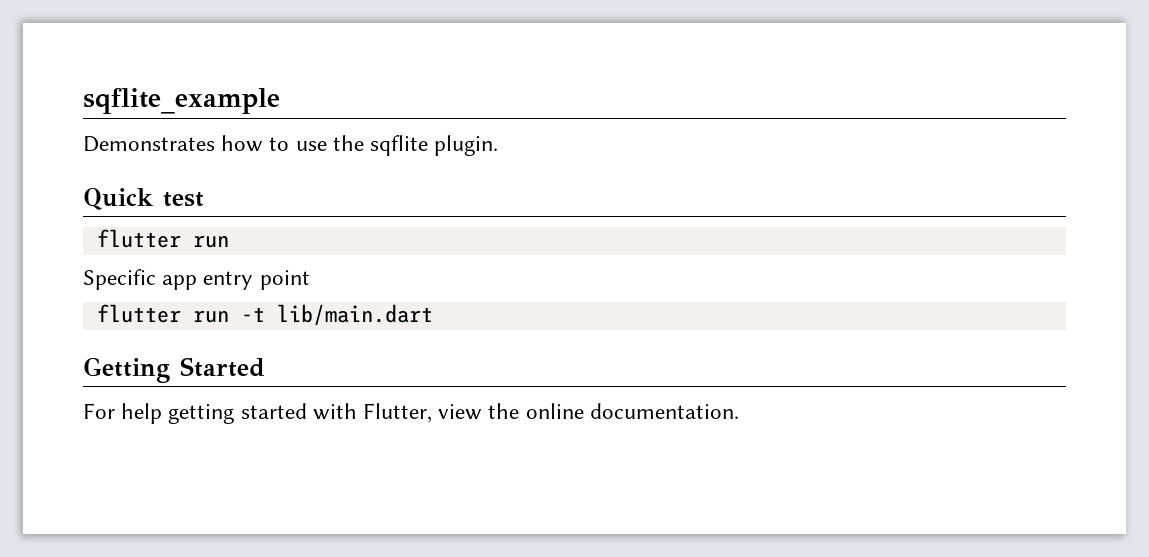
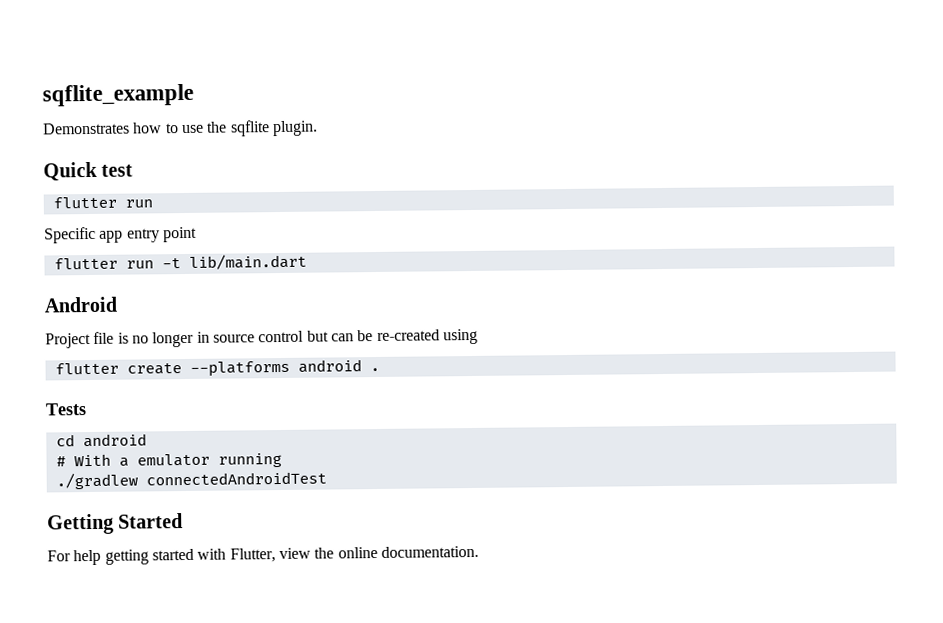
+ Android
+ Project file is no longer in source control but can be re-created using
+ flutter create --platforms android .
+ Tests
+ cd android
+ # With a emulator running
+ ./gradlew connectedAndroidTest

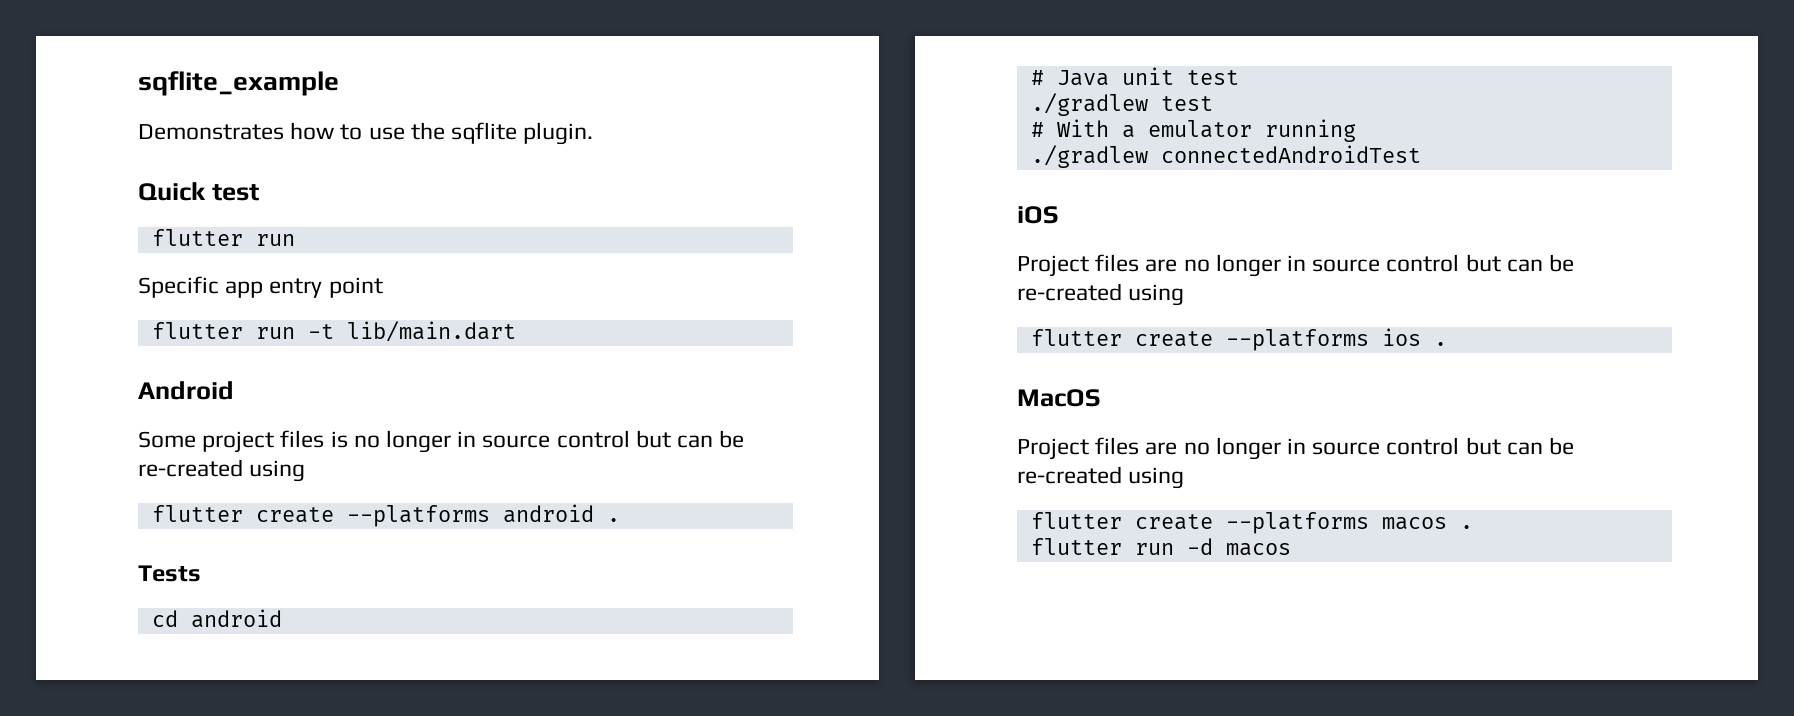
- Project file is no longer in source control but can be re-created using
+ Some project files is no longer in source control but can be re-created using
+ # Java unit test
+ ./gradlew test
- Getting Started
- For help getting started with Flutter, view the online documentation.
+ iOS
+ Project files are no longer in source control but can be re-created using
+ flutter create --platforms ios .
+ MacOS
+ Project files are no longer in source control but can be re-created using
+ flutter create --platforms macos .
+ flutter run -d macos

